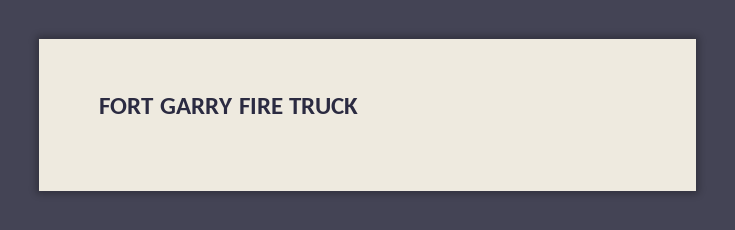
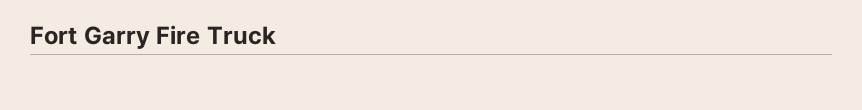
- FORT GARRY FIRE TRUCK
+ Fort Garry Fire Truck

